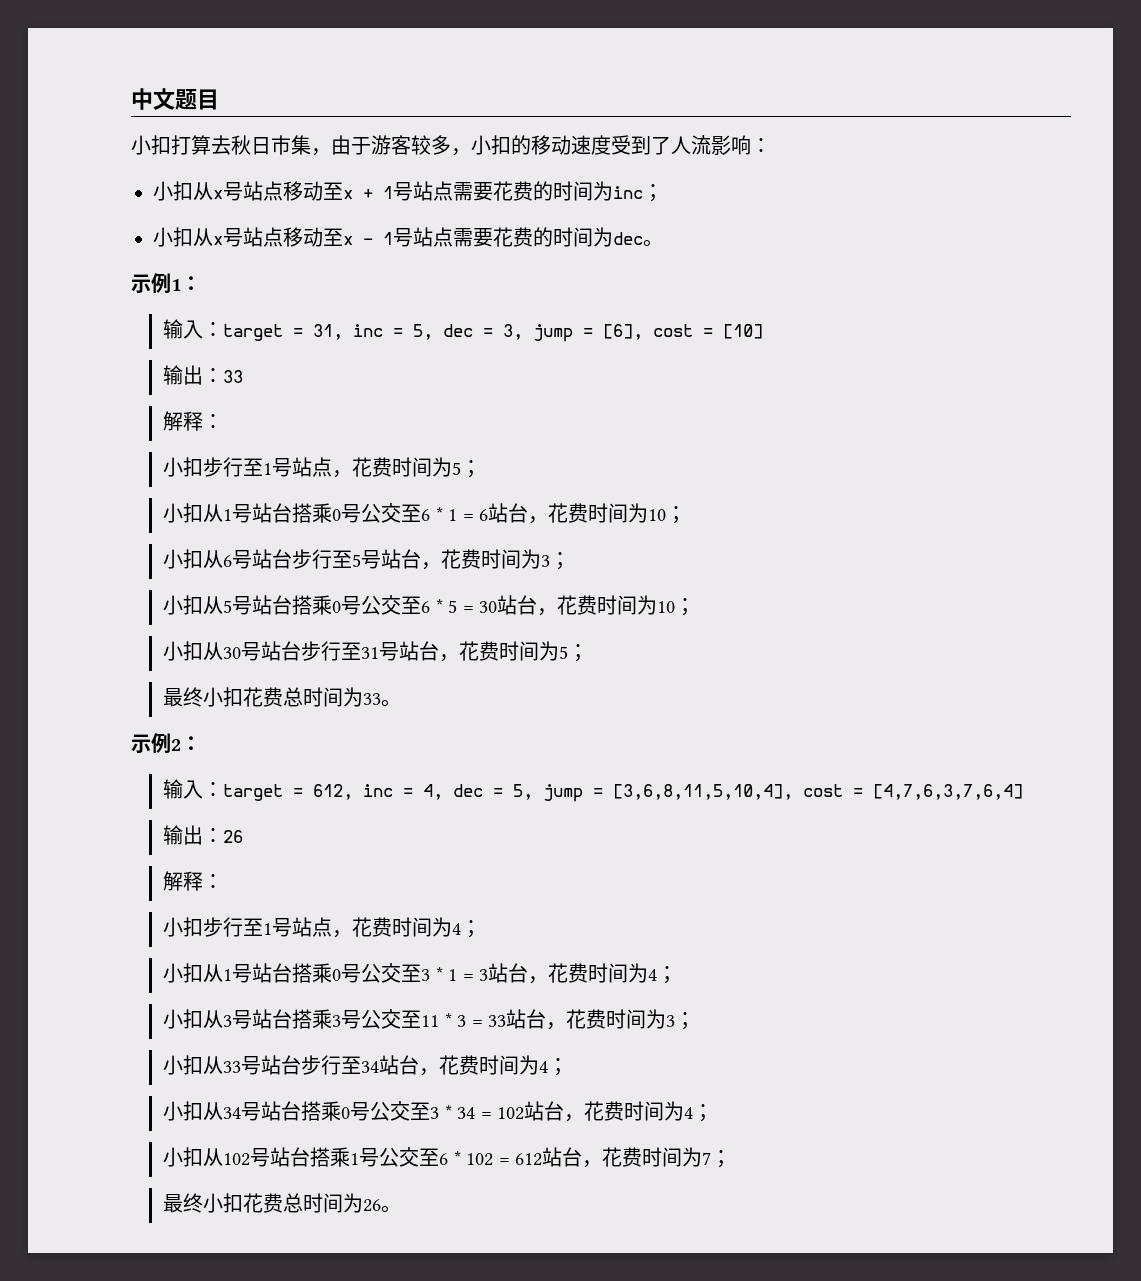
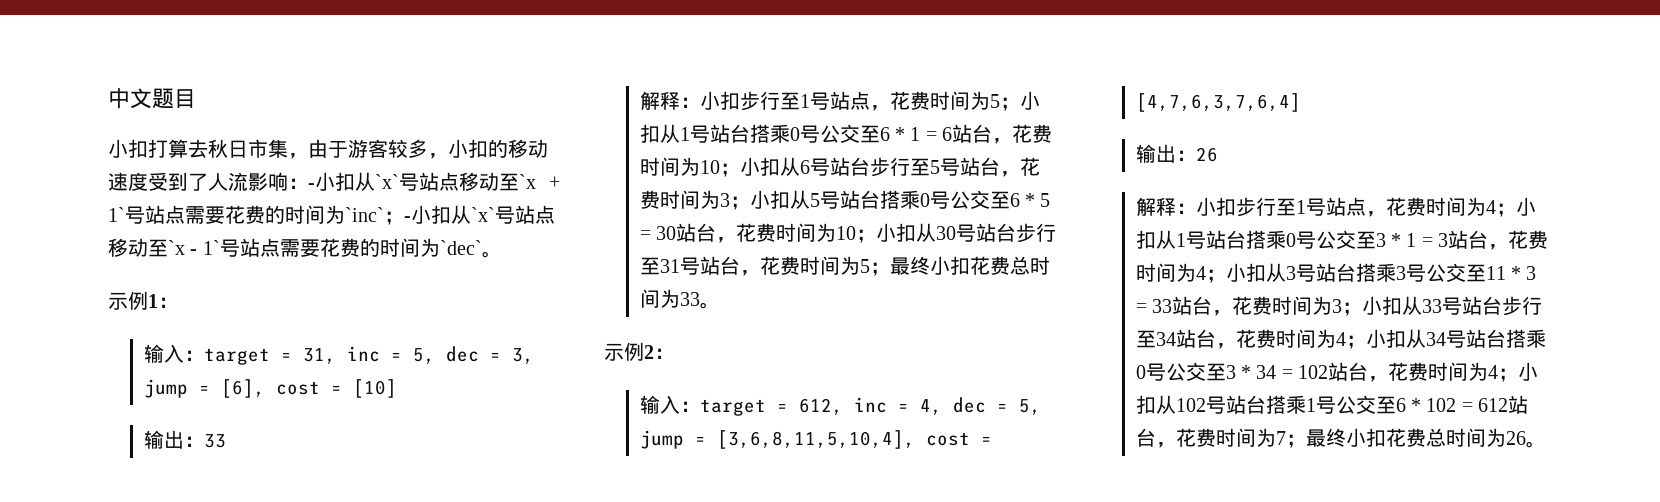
- 小扣打算去秋日市集，由于游客较多，小扣的移动速度受到了人流影响：
- 小扣从x号站点移动至x + 1号站点需要花费的时间为inc；
- 小扣从x号站点移动至x - 1号站点需要花费的时间为dec。
+ 小扣打算去秋日市集，由于游客较多，小扣的移动速度受到了人流影响：-小扣从`x`号站点移动至`x + 1`号站点需要花费的时间为`inc`；-小扣从`x`号站点移动至`x - 1`号站点需要花费的时间为`dec`。
  输出：33
- 解释：
- 小扣步行至1号站点，花费时间为5；
- 小扣从1号站台搭乘0号公交至6 * 1 = 6站台，花费时间为10；
- 小扣从6号站台步行至5号站台，花费时间为3；
- 小扣从5号站台搭乘0号公交至6 * 5 = 30站台，花费时间为10；
- 小扣从30号站台步行至31号站台，花费时间为5；
- 最终小扣花费总时间为33。
+ 解释：小扣步行至1号站点，花费时间为5；小扣从1号站台搭乘0号公交至6 * 1 = 6站台，花费时间为10；小扣从6号站台步行至5号站台，花费时间为3；小扣从5号站台搭乘0号公交至6 * 5 = 30站台，花费时间为10；小扣从30号站台步行至31号站台，花费时间为5；最终小扣花费总时间为33。
  输出：26
- 解释：
- 小扣步行至1号站点，花费时间为4；
- 小扣从1号站台搭乘0号公交至3 * 1 = 3站台，花费时间为4；
- 小扣从3号站台搭乘3号公交至11 * 3 = 33站台，花费时间为3；
- 小扣从33号站台步行至34站台，花费时间为4；
- 小扣从34号站台搭乘0号公交至3 * 34 = 102站台，花费时间为4；
- 小扣从102号站台搭乘1号公交至6 * 102 = 612站台，花费时间为7；
- 最终小扣花费总时间为26。
+ 解释：小扣步行至1号站点，花费时间为4；小扣从1号站台搭乘0号公交至3 * 1 = 3站台，花费时间为4；小扣从3号站台搭乘3号公交至11 * 3 = 33站台，花费时间为3；小扣从33号站台步行至34站台，花费时间为4；小扣从34号站台搭乘0号公交至3 * 34 = 102站台，花费时间为4；小扣从102号站台搭乘1号公交至6 * 102 = 612站台，花费时间为7；最终小扣花费总时间为26。

